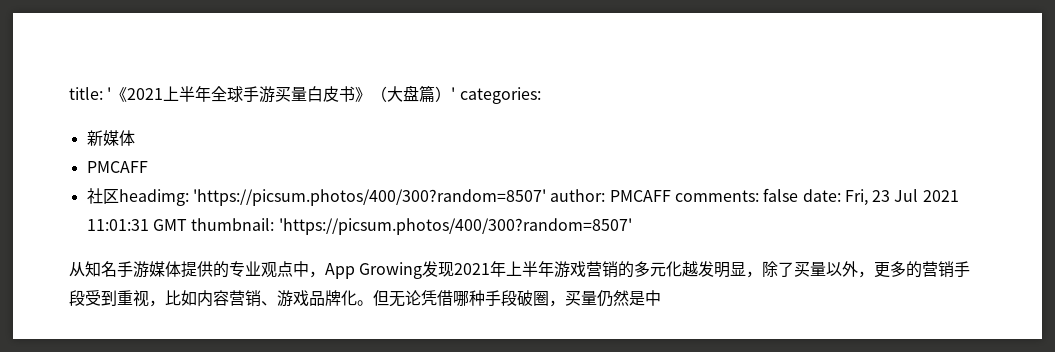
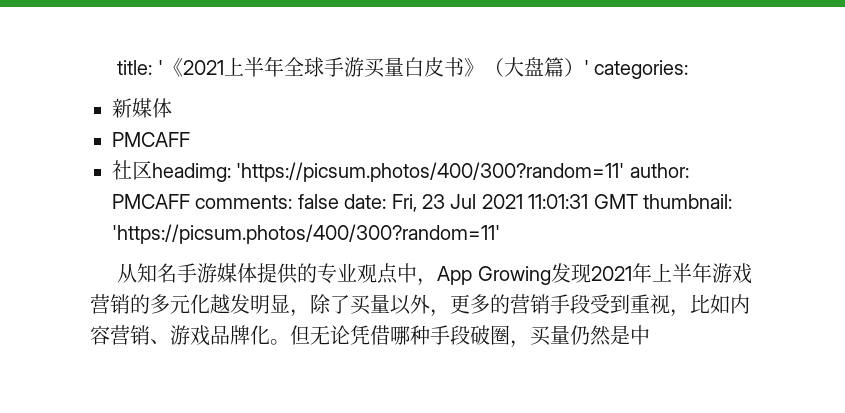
- 社区headimg: 'https://picsum.photos/400/300?random=8507' author: PMCAFF comments: false date: Fri, 23 Jul 2021 11:01:31 GMT thumbnail: 'https://picsum.photos/400/300?random=8507'
+ 社区headimg: 'https://picsum.photos/400/300?random=11' author: PMCAFF comments: false date: Fri, 23 Jul 2021 11:01:31 GMT thumbnail: 'https://picsum.photos/400/300?random=11'

